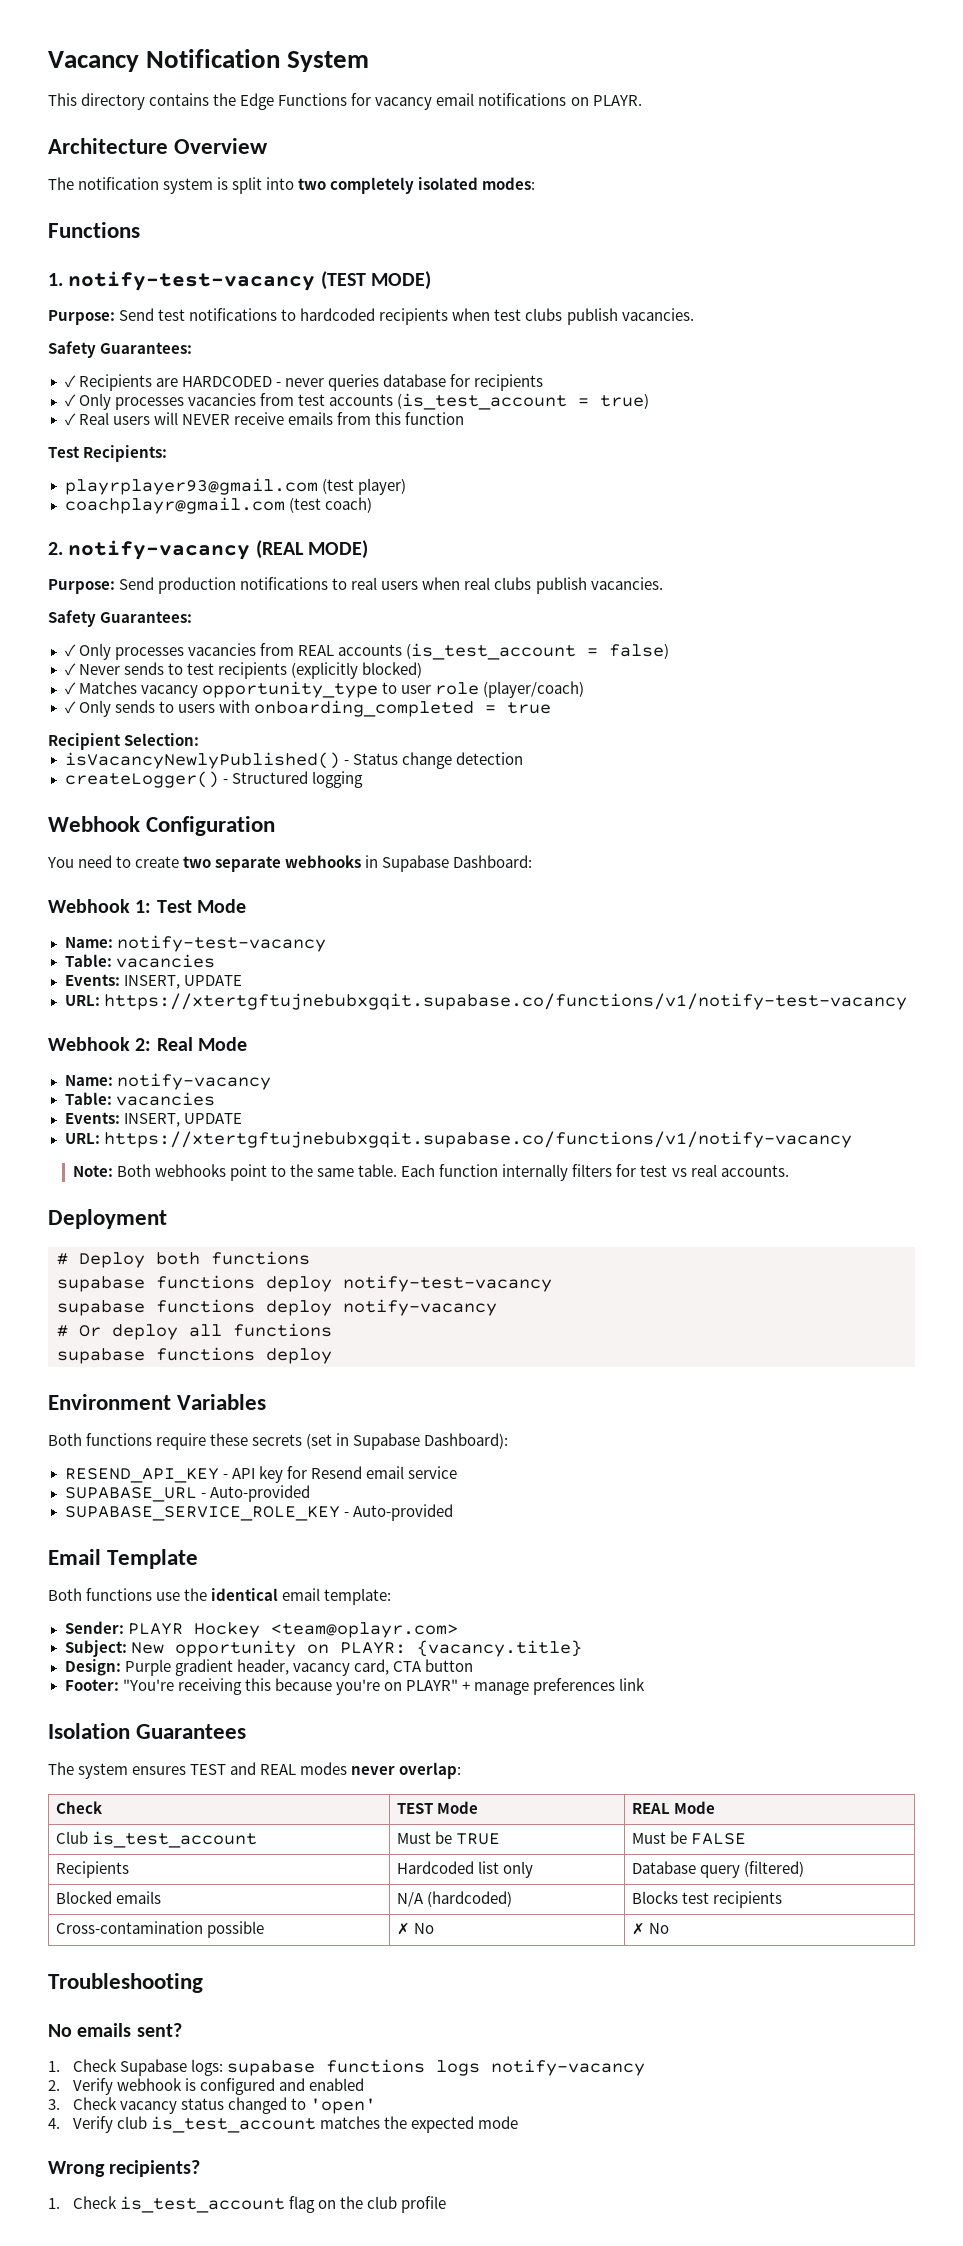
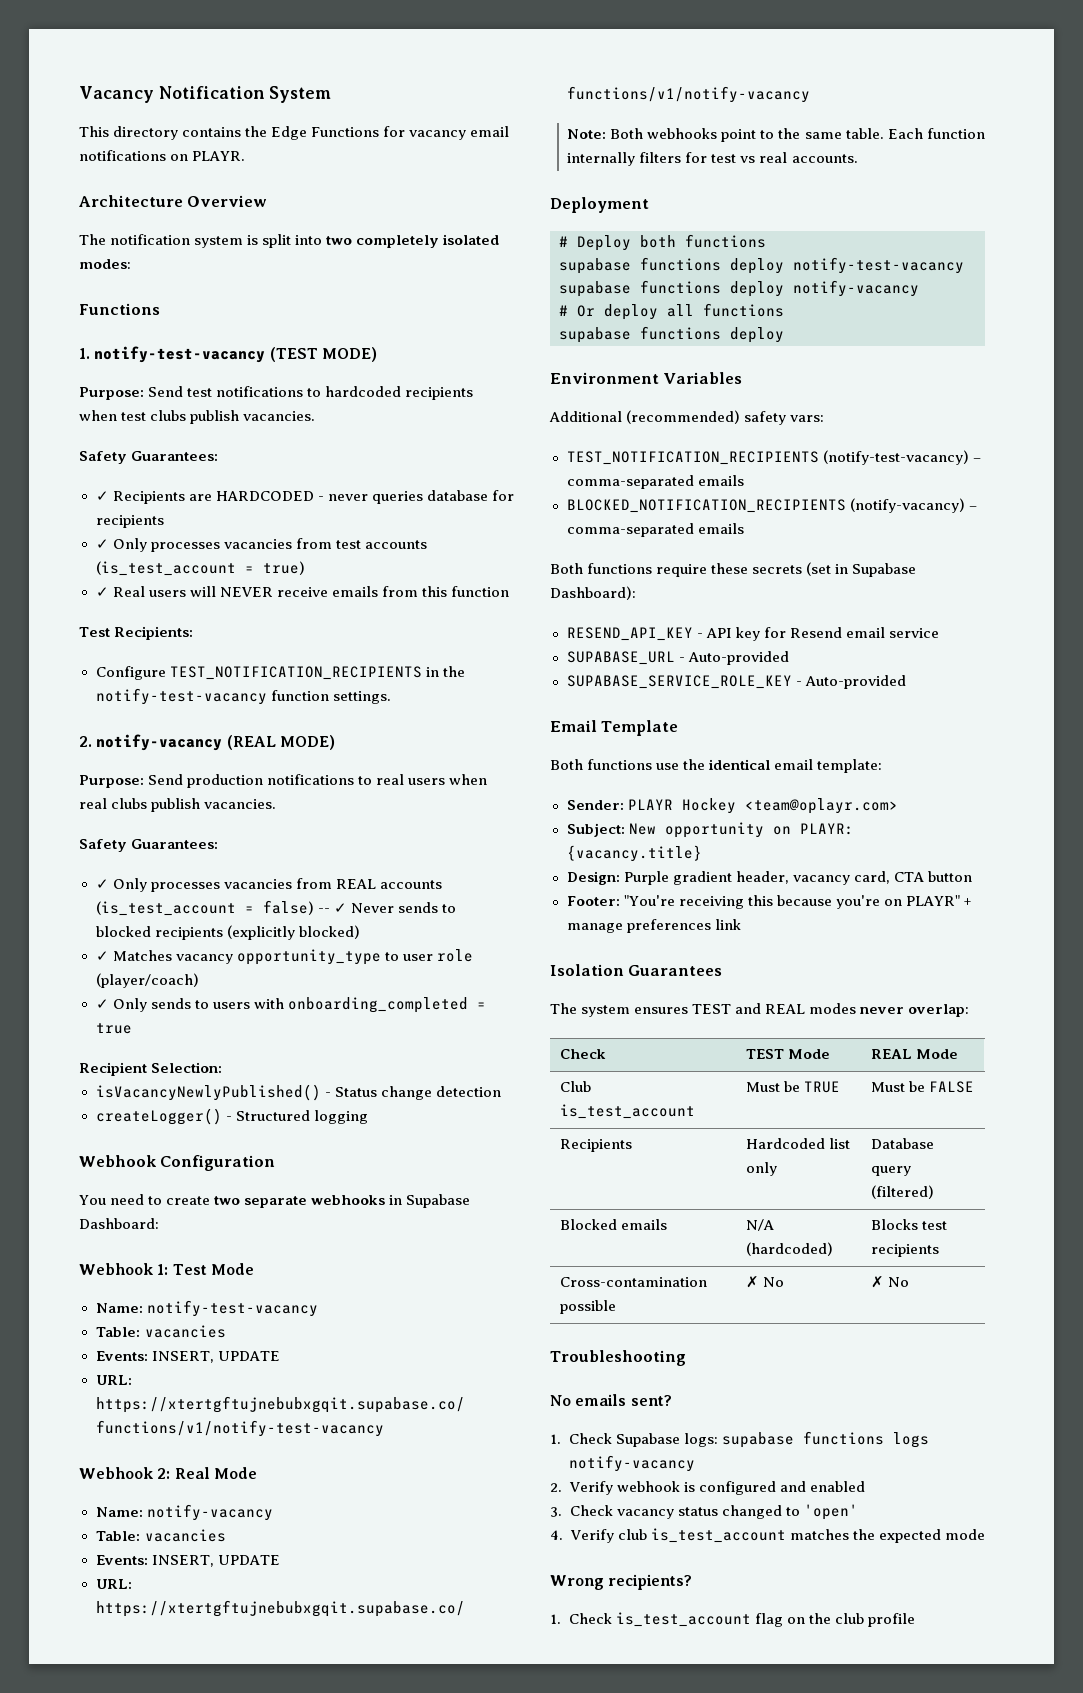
- playrplayer93@gmail.com (test player)
- coachplayr@gmail.com (test coach)
+ Configure TEST_NOTIFICATION_RECIPIENTS in the notify-test-vacancy function settings.
- ✓ Only processes vacancies from REAL accounts (is_test_account = false)
- ✓ Never sends to test recipients (explicitly blocked)
+ ✓ Only processes vacancies from REAL accounts (is_test_account = false) -- ✓ Never sends to blocked recipients (explicitly blocked)
+ Additional (recommended) safety vars:
+ TEST_NOTIFICATION_RECIPIENTS (notify-test-vacancy) – comma-separated emails
+ BLOCKED_NOTIFICATION_RECIPIENTS (notify-vacancy) – comma-separated emails

